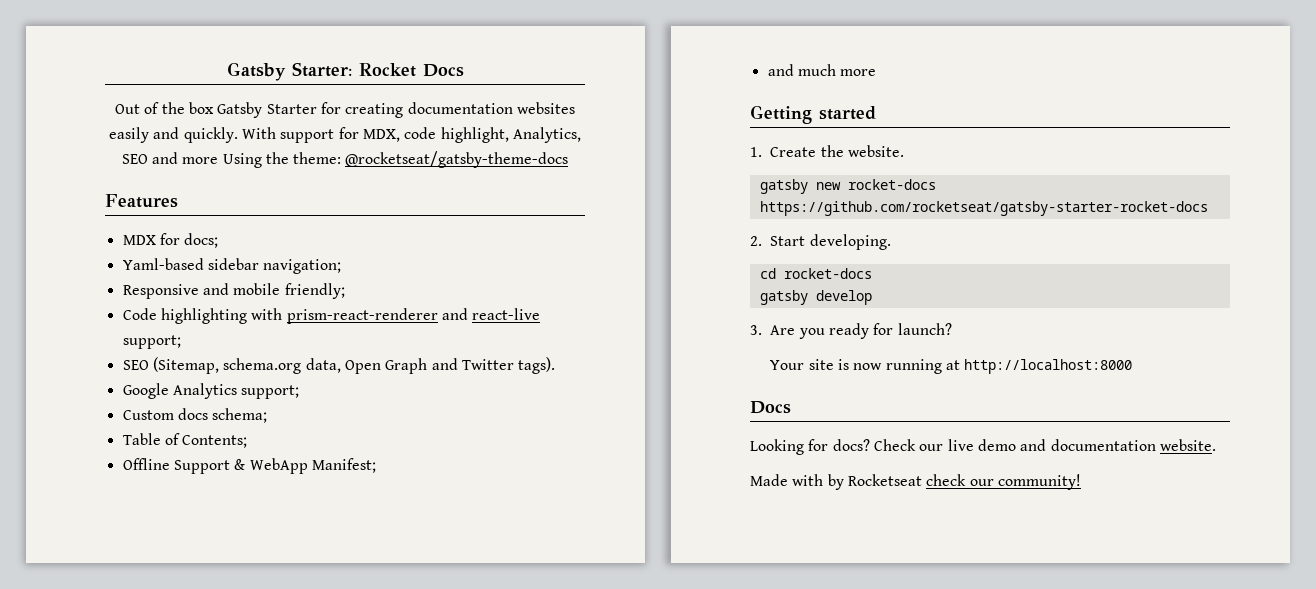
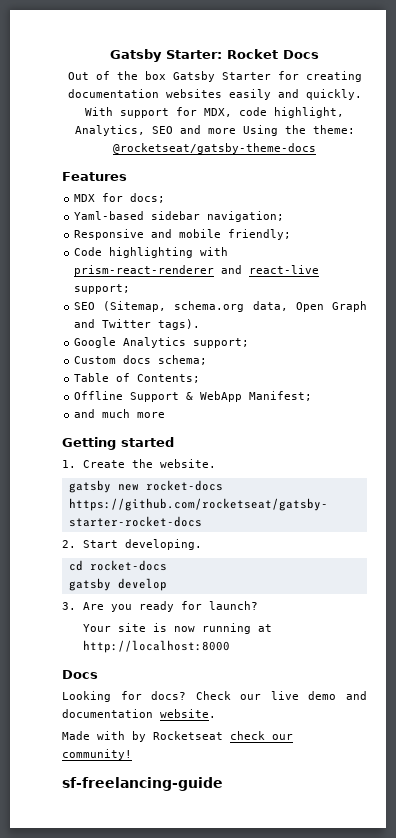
+ sf-freelancing-guide

